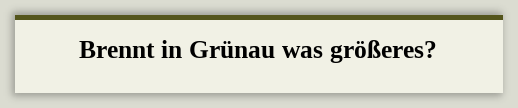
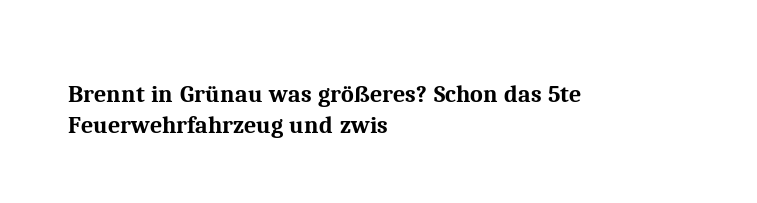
+ Schon das 5te Feuerwehrfahrzeug und zwis

